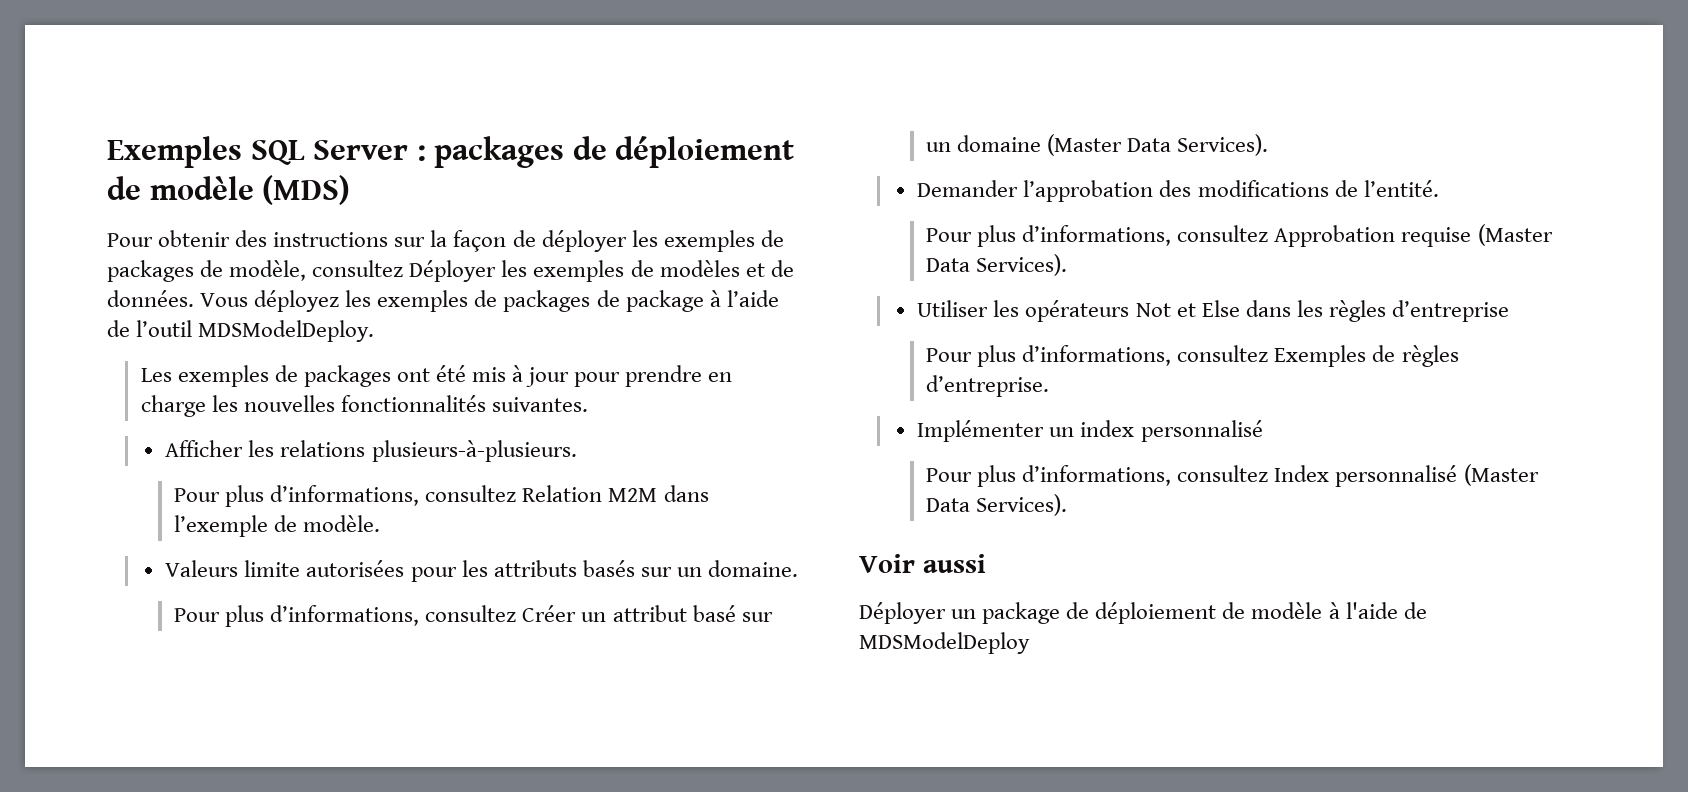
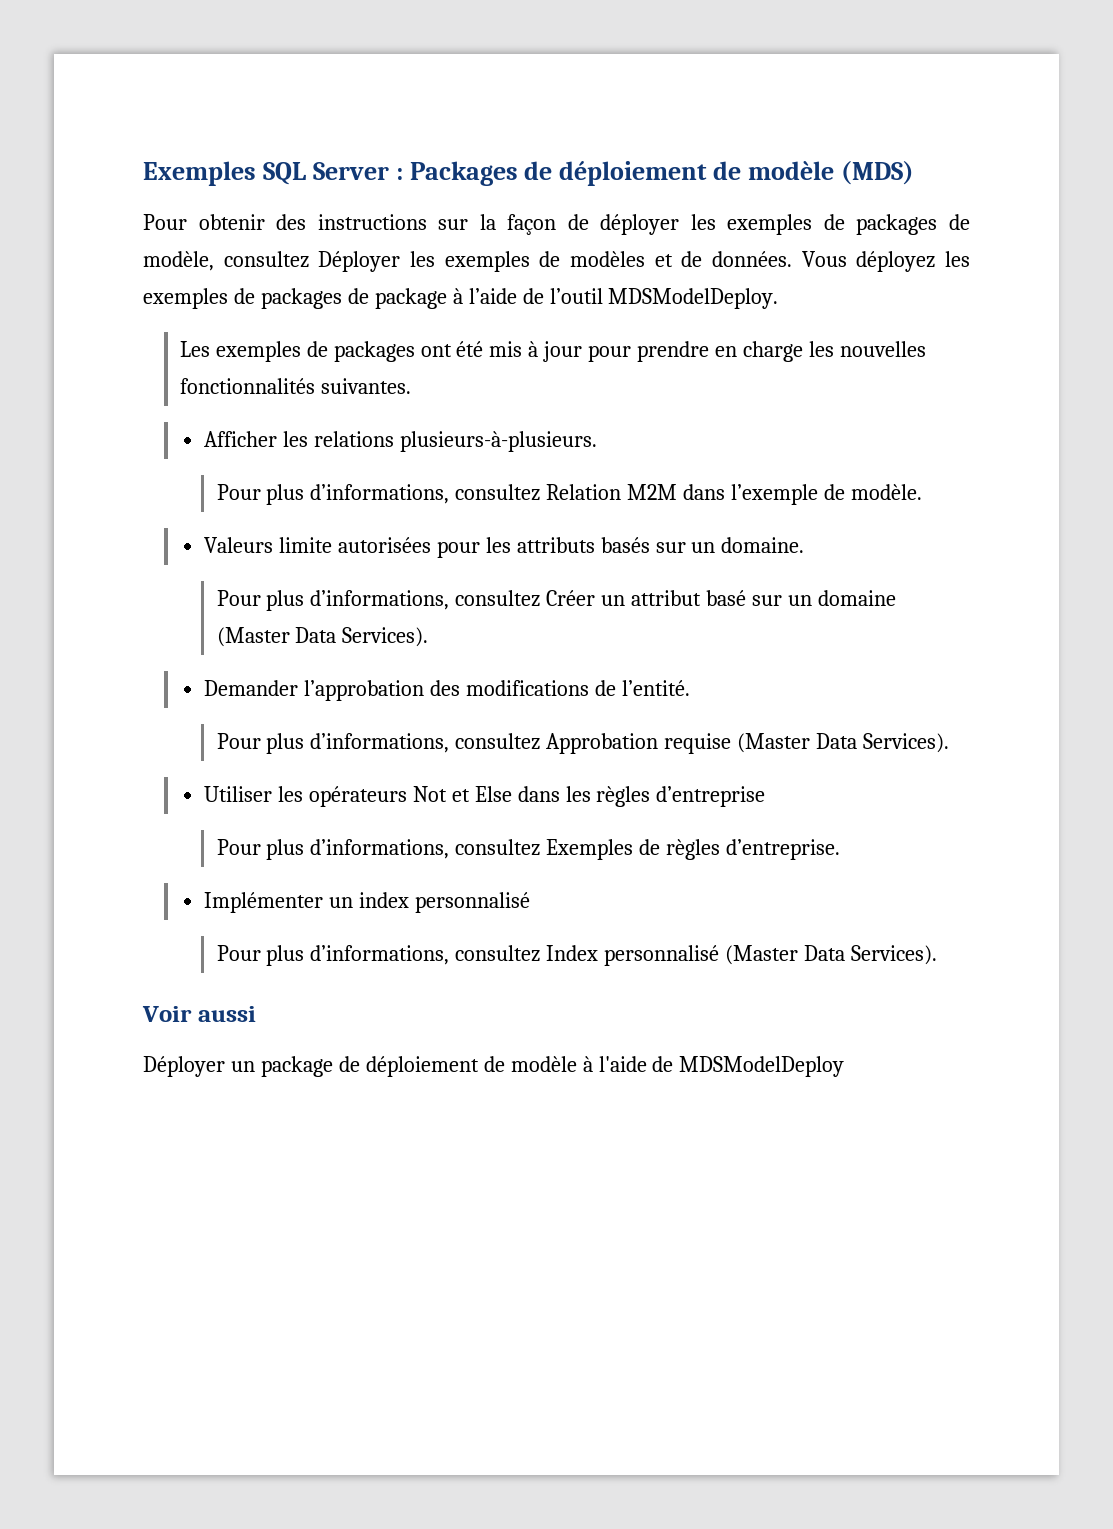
- Exemples SQL Server : packages de déploiement de modèle (MDS)
+ Exemples SQL Server : Packages de déploiement de modèle (MDS)

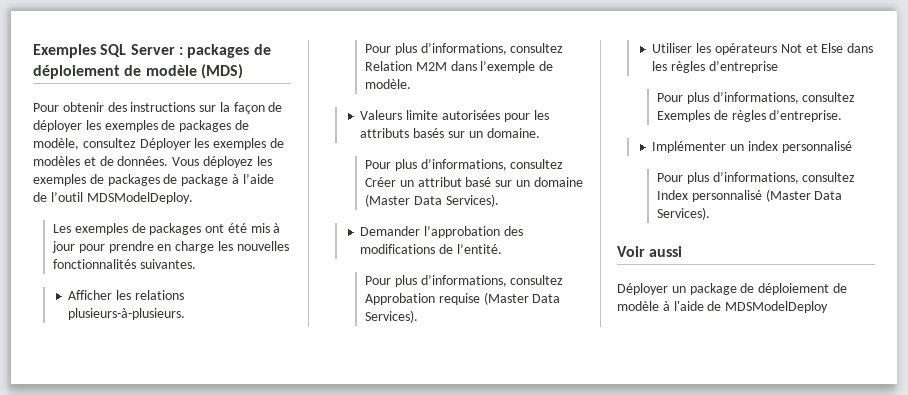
- Exemples SQL Server : Packages de déploiement de modèle (MDS)
+ Exemples SQL Server : packages de déploiement de modèle (MDS)

